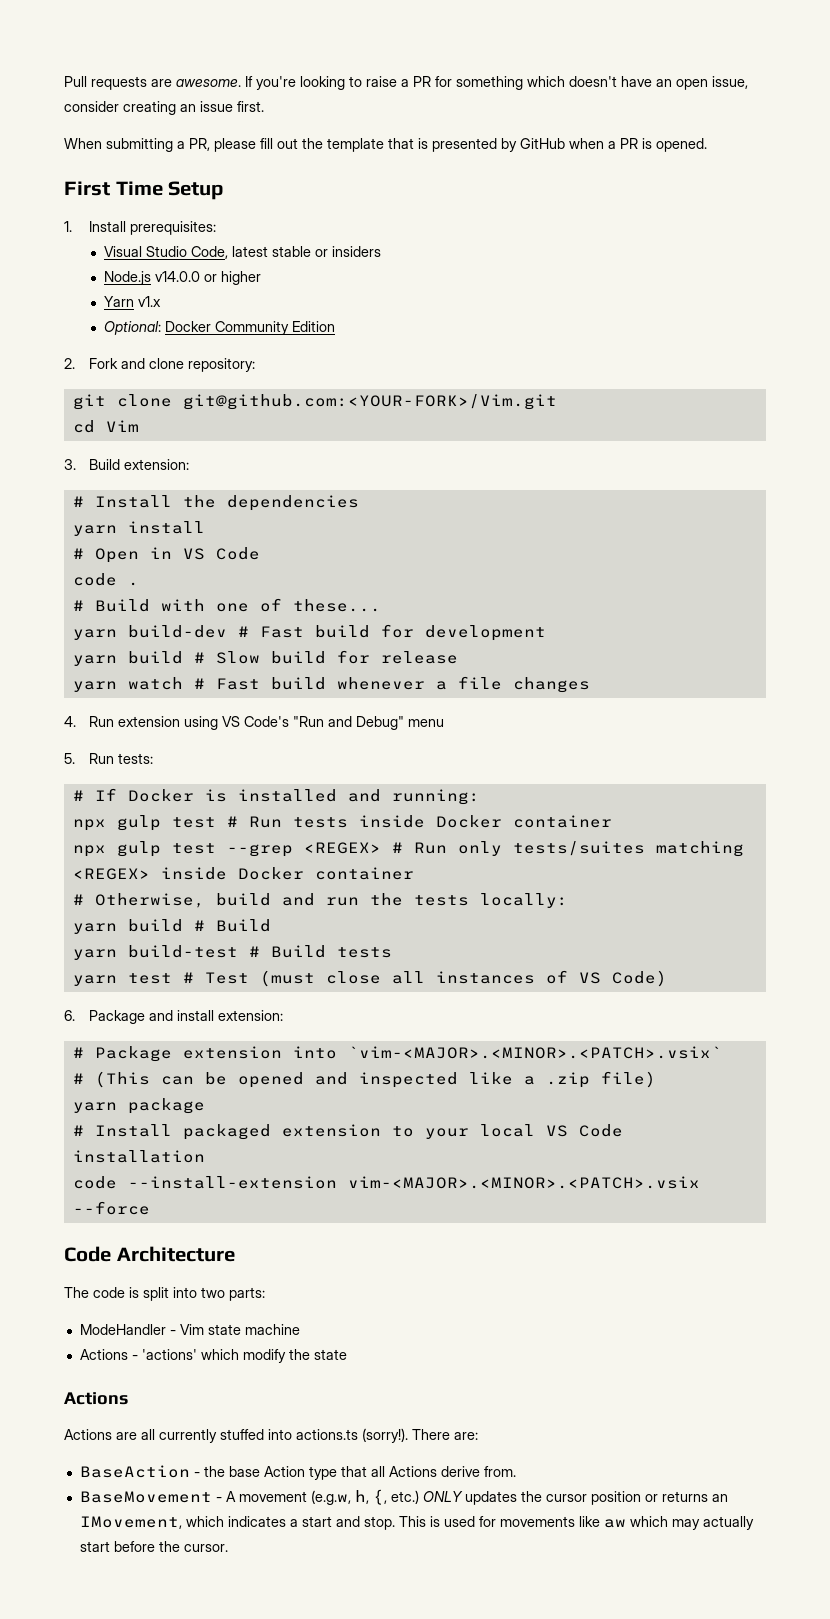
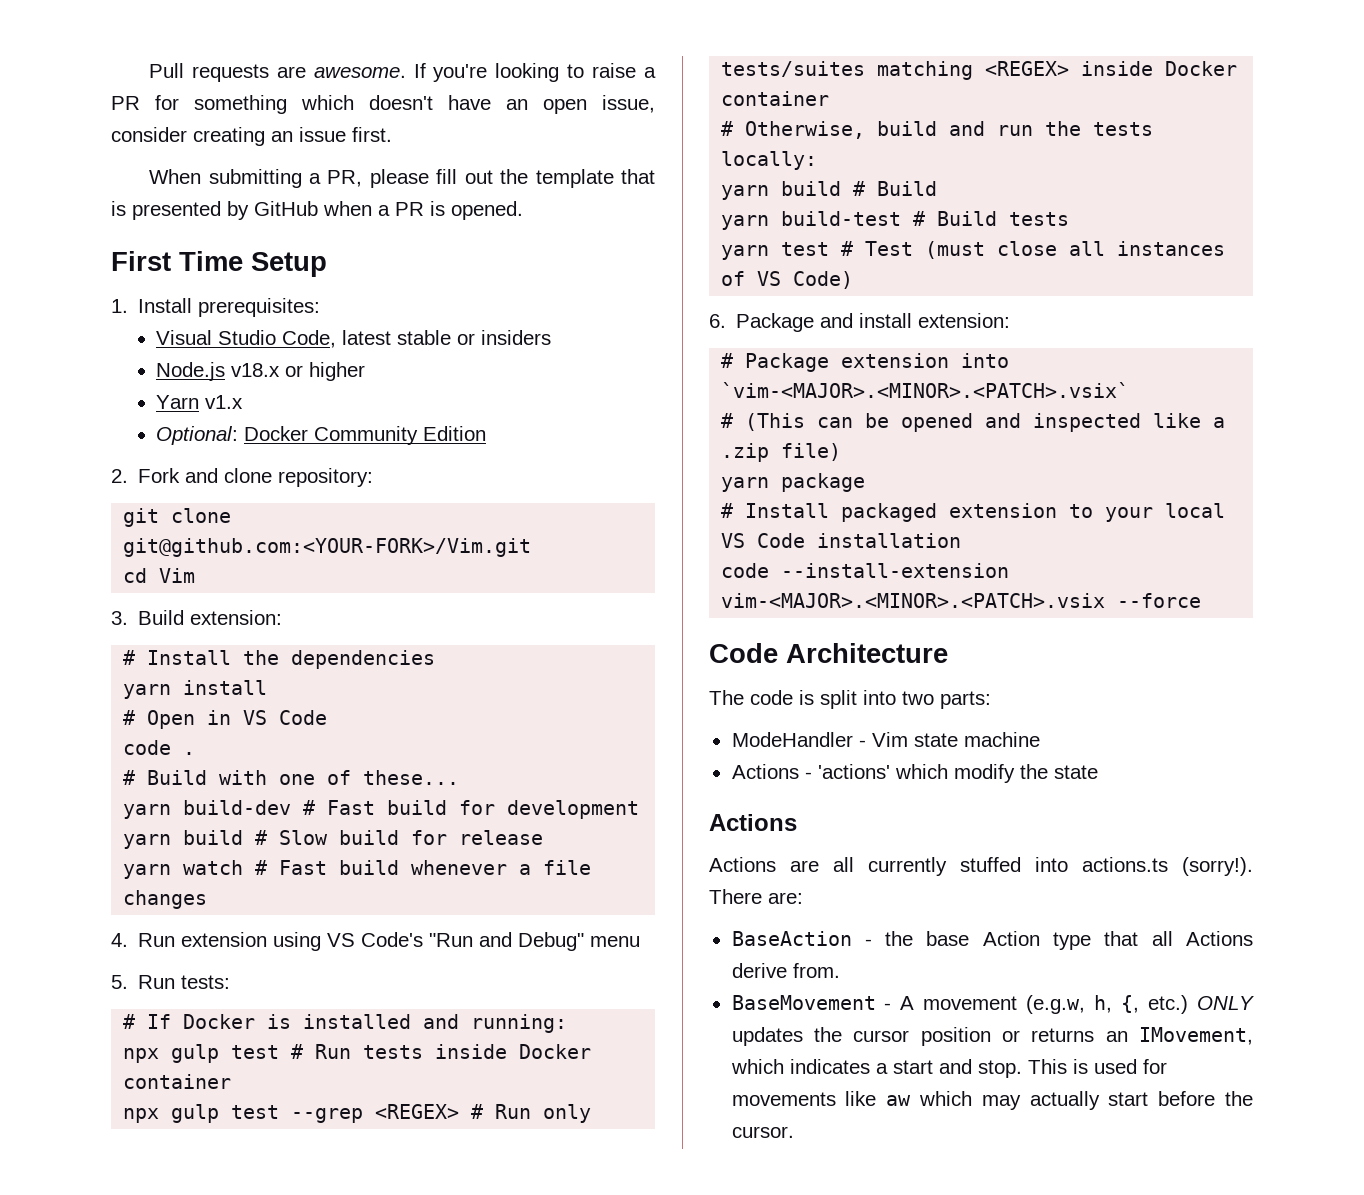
- Node.js v14.0.0 or higher
+ Node.js v18.x or higher

